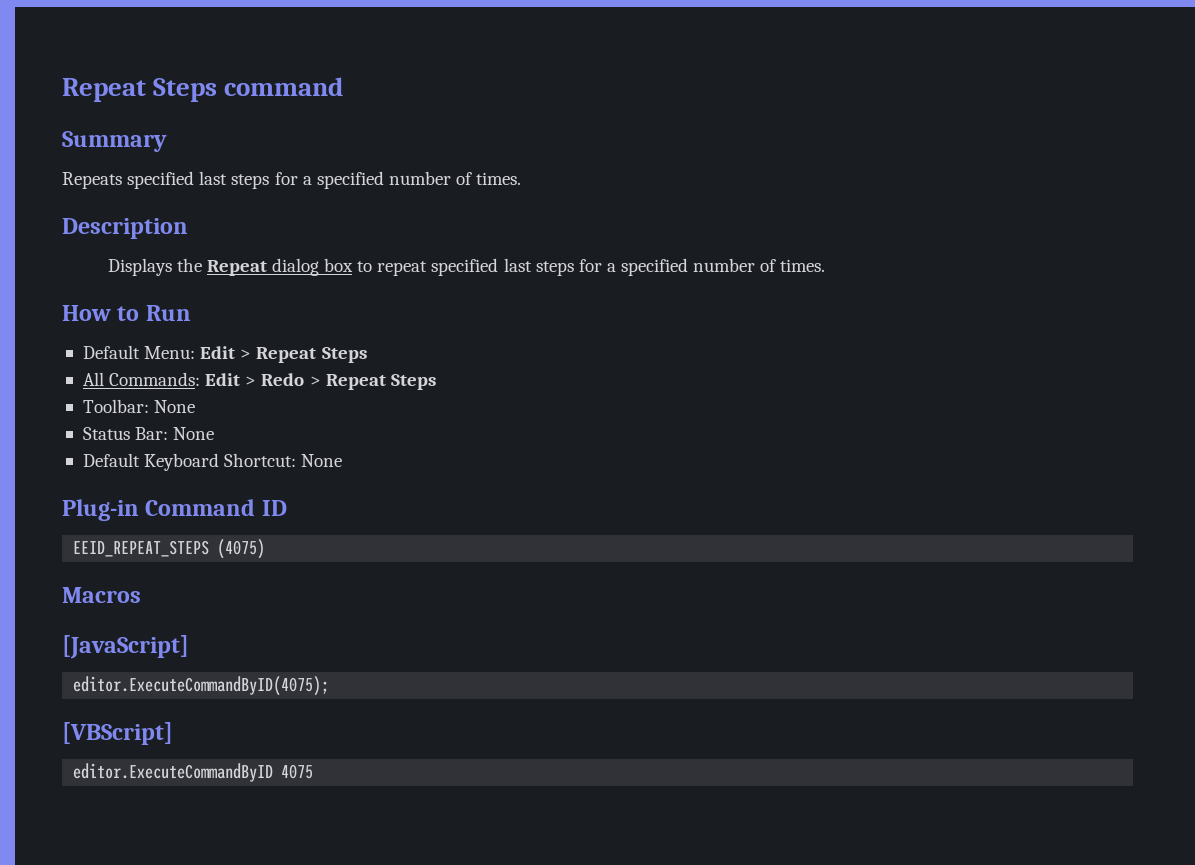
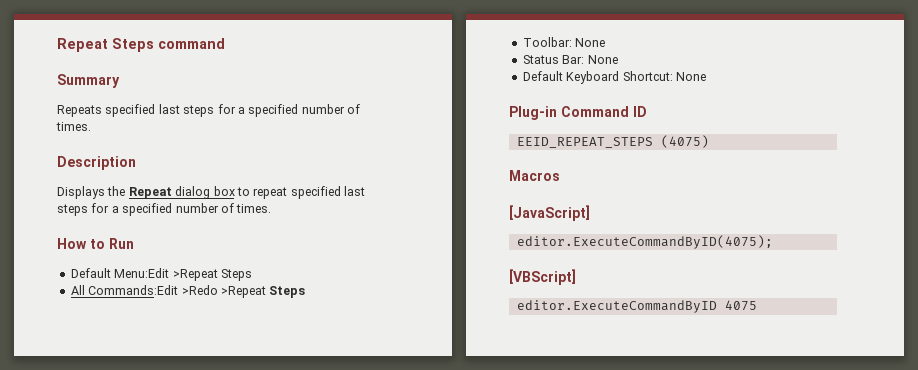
- Default Menu: Edit > Repeat Steps
- All Commands: Edit > Redo > Repeat Steps
+ Default Menu:Edit >Repeat Steps
+ All Commands:Edit >Redo >Repeat Steps

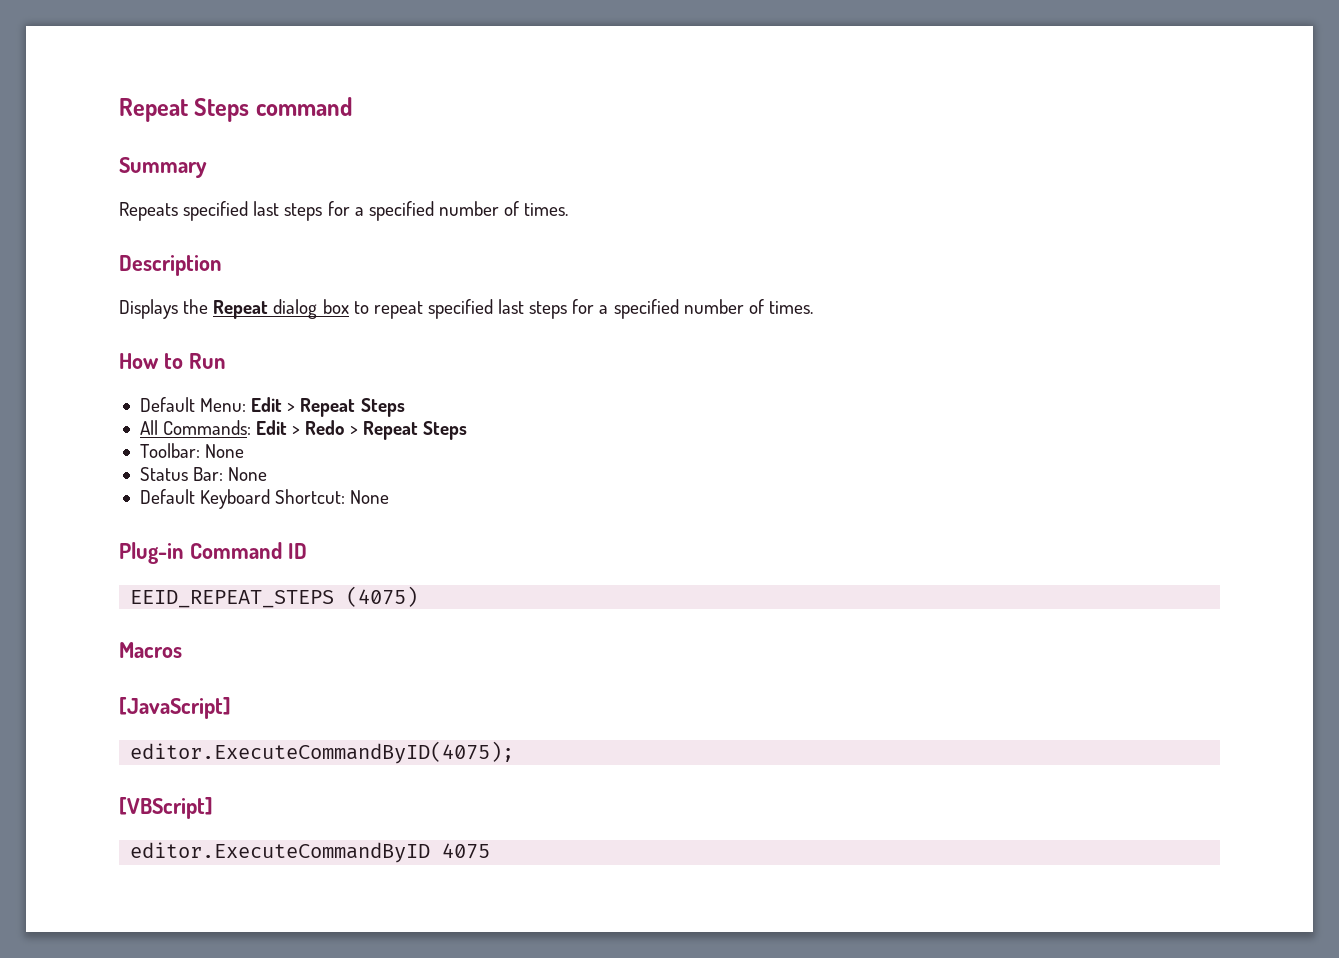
- Default Menu:Edit >Repeat Steps
- All Commands:Edit >Redo >Repeat Steps
+ Default Menu: Edit > Repeat Steps
+ All Commands: Edit > Redo > Repeat Steps

